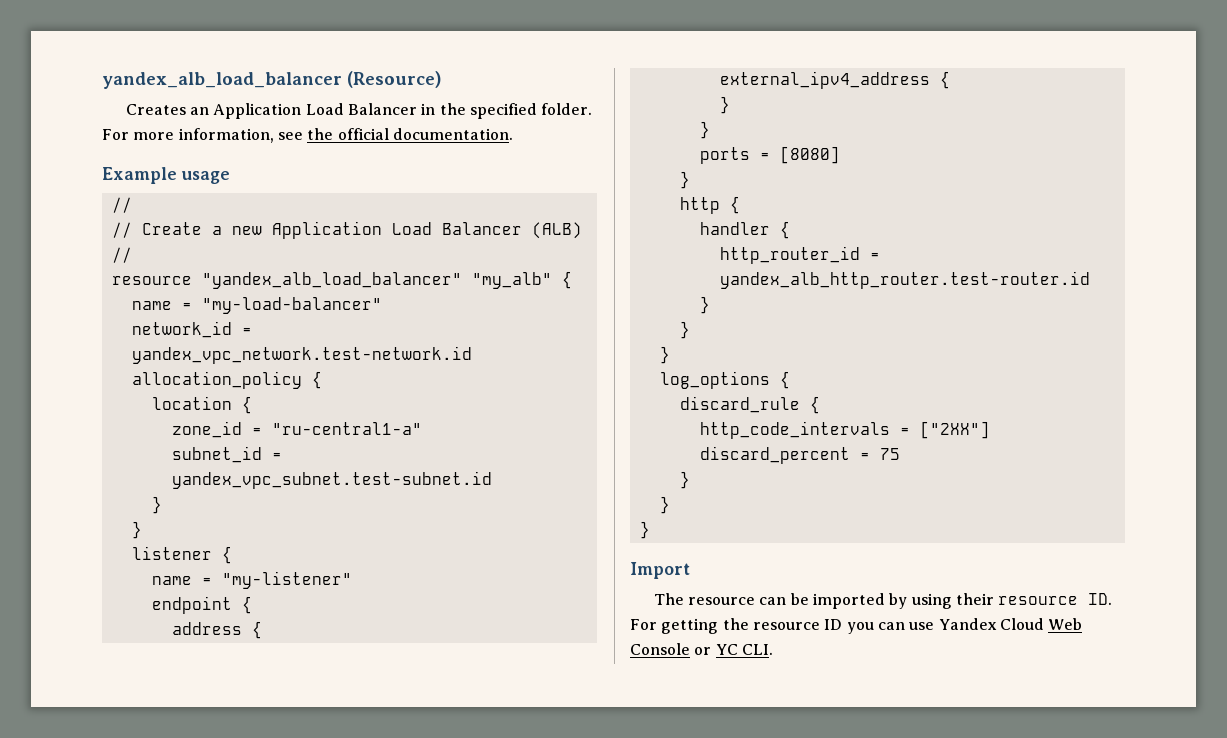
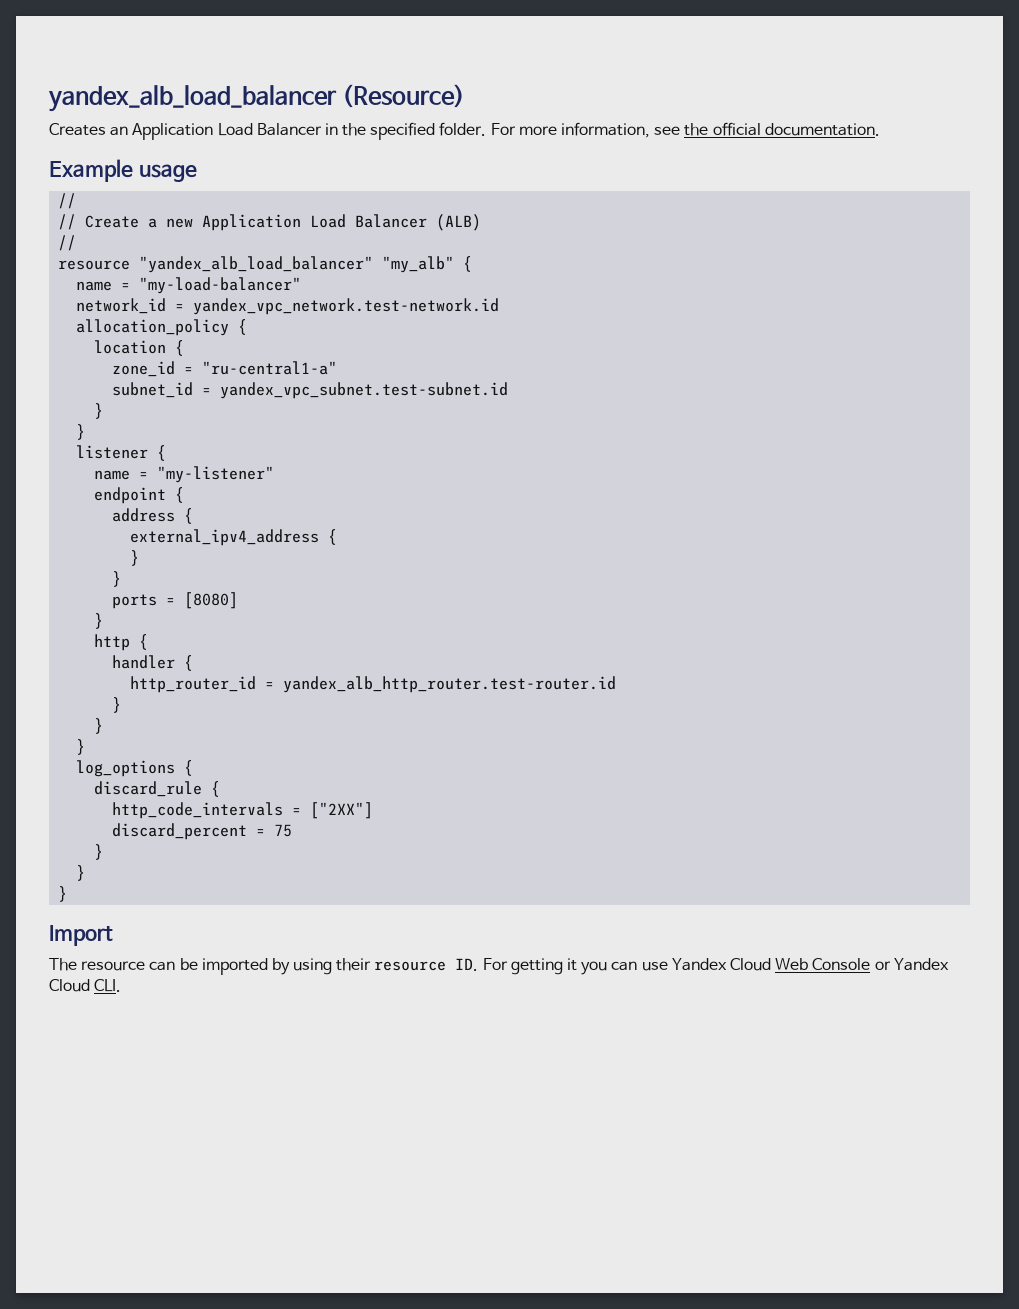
- The resource can be imported by using their resource ID. For getting the resource ID you can use Yandex Cloud Web Console or YC CLI.
+ The resource can be imported by using their resource ID. For getting it you can use Yandex Cloud Web Console or Yandex Cloud CLI.

